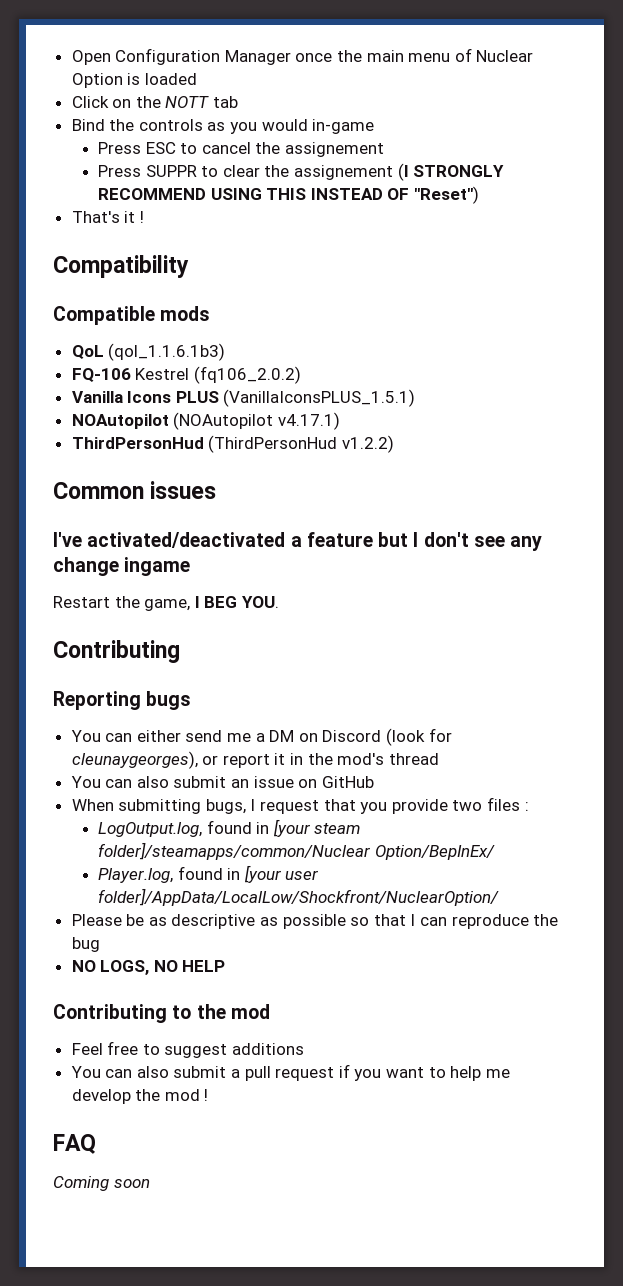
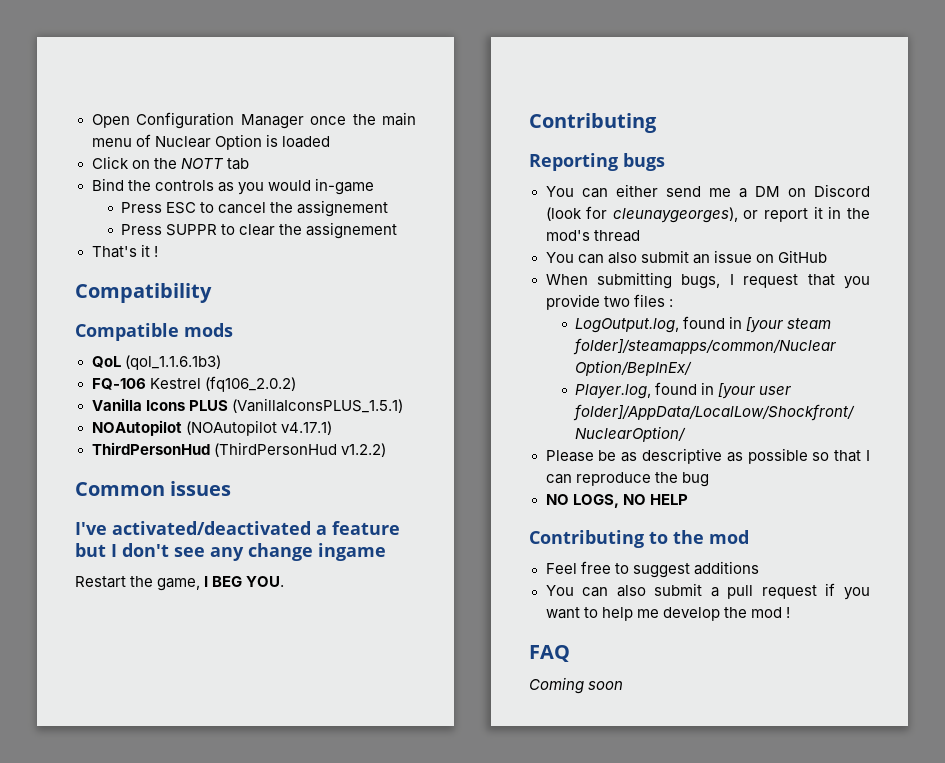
- Press SUPPR to clear the assignement (I STRONGLY RECOMMEND USING THIS INSTEAD OF "Reset")
+ Press SUPPR to clear the assignement

